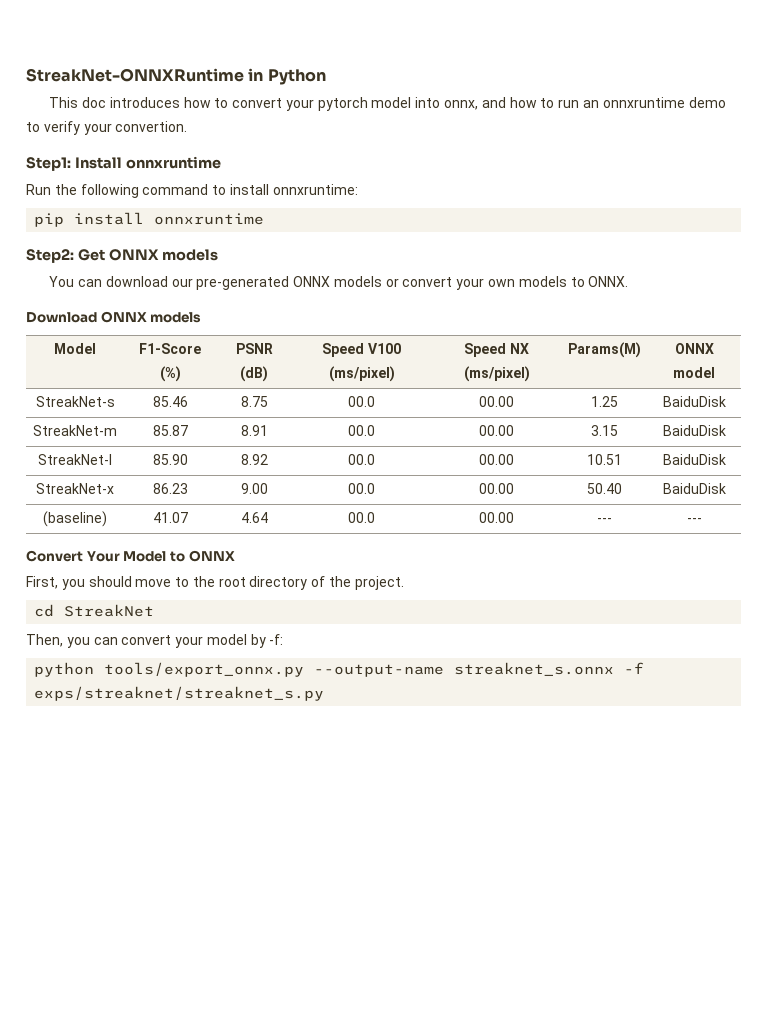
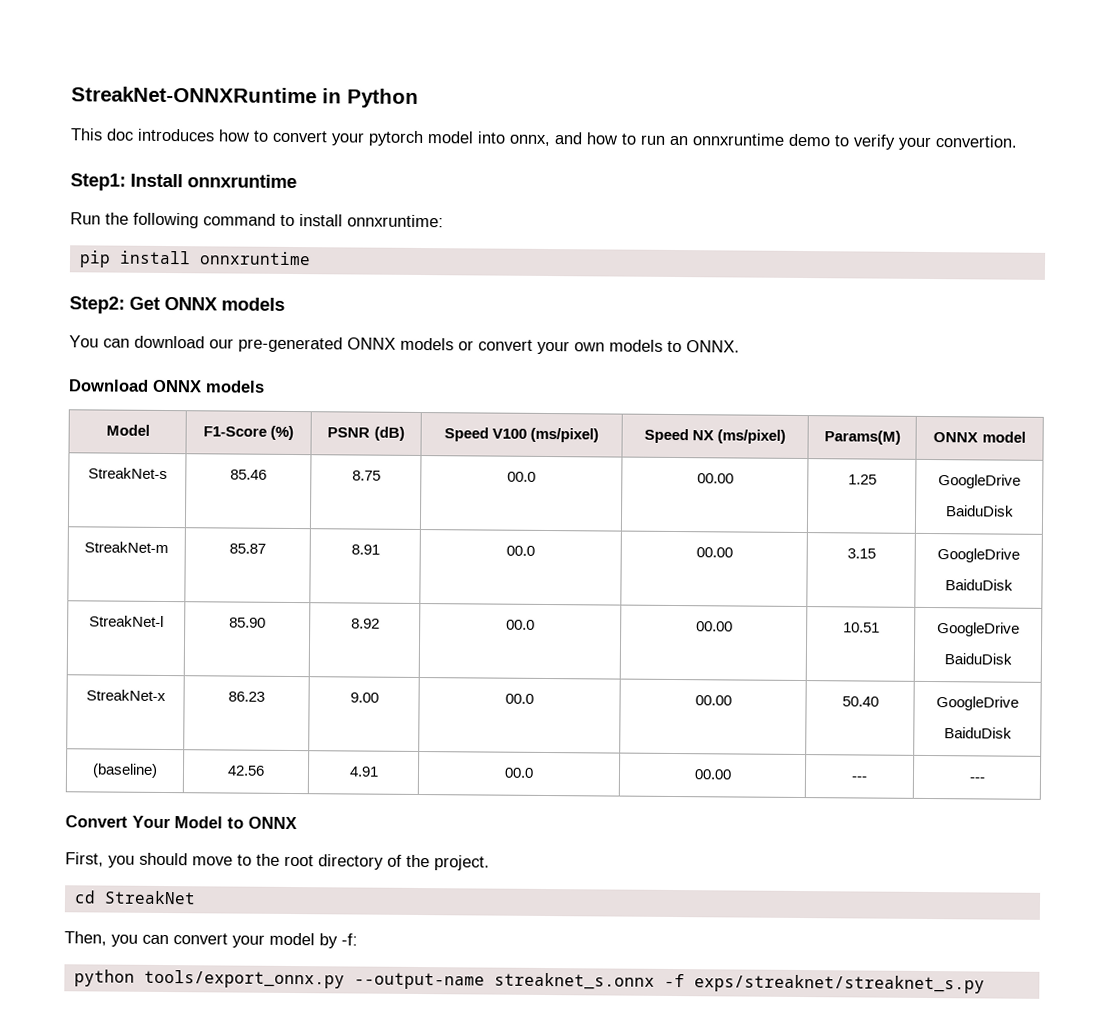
- StreakNet-s | 85.46 | 8.75 | 00.0 | 00.00 | 1.25 | BaiduDisk
+ StreakNet-s | 85.46 | 8.75 | 00.0 | 00.00 | 1.25 | GoogleDrive
+ BaiduDisk
- StreakNet-m | 85.87 | 8.91 | 00.0 | 00.00 | 3.15 | BaiduDisk
+ StreakNet-m | 85.87 | 8.91 | 00.0 | 00.00 | 3.15 | GoogleDrive
+ BaiduDisk
- StreakNet-l | 85.90 | 8.92 | 00.0 | 00.00 | 10.51 | BaiduDisk
+ StreakNet-l | 85.90 | 8.92 | 00.0 | 00.00 | 10.51 | GoogleDrive
+ BaiduDisk
- StreakNet-x | 86.23 | 9.00 | 00.0 | 00.00 | 50.40 | BaiduDisk
+ StreakNet-x | 86.23 | 9.00 | 00.0 | 00.00 | 50.40 | GoogleDrive
+ BaiduDisk
- (baseline) | 41.07 | 4.64 | 00.0 | 00.00 | --- | ---
+ (baseline) | 42.56 | 4.91 | 00.0 | 00.00 | --- | ---

